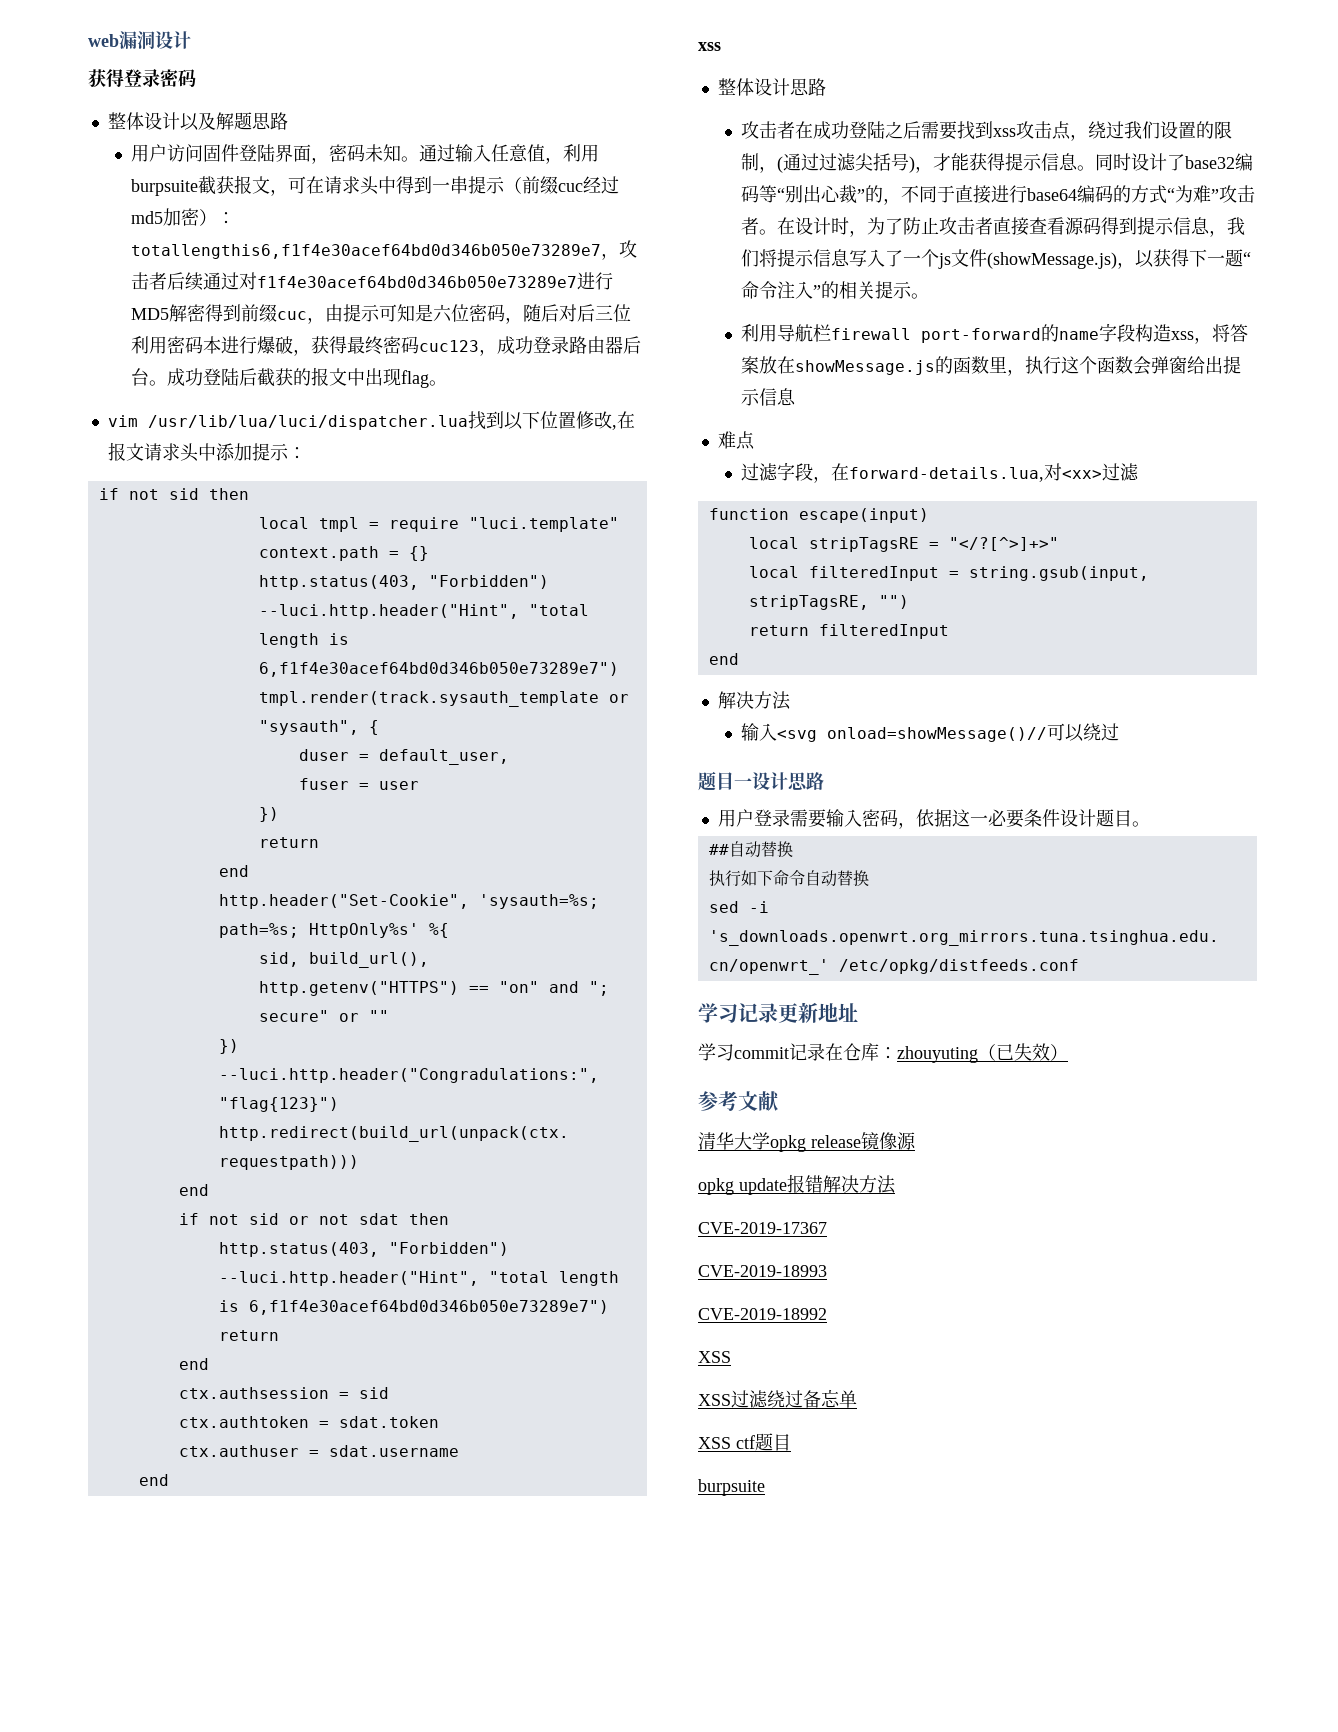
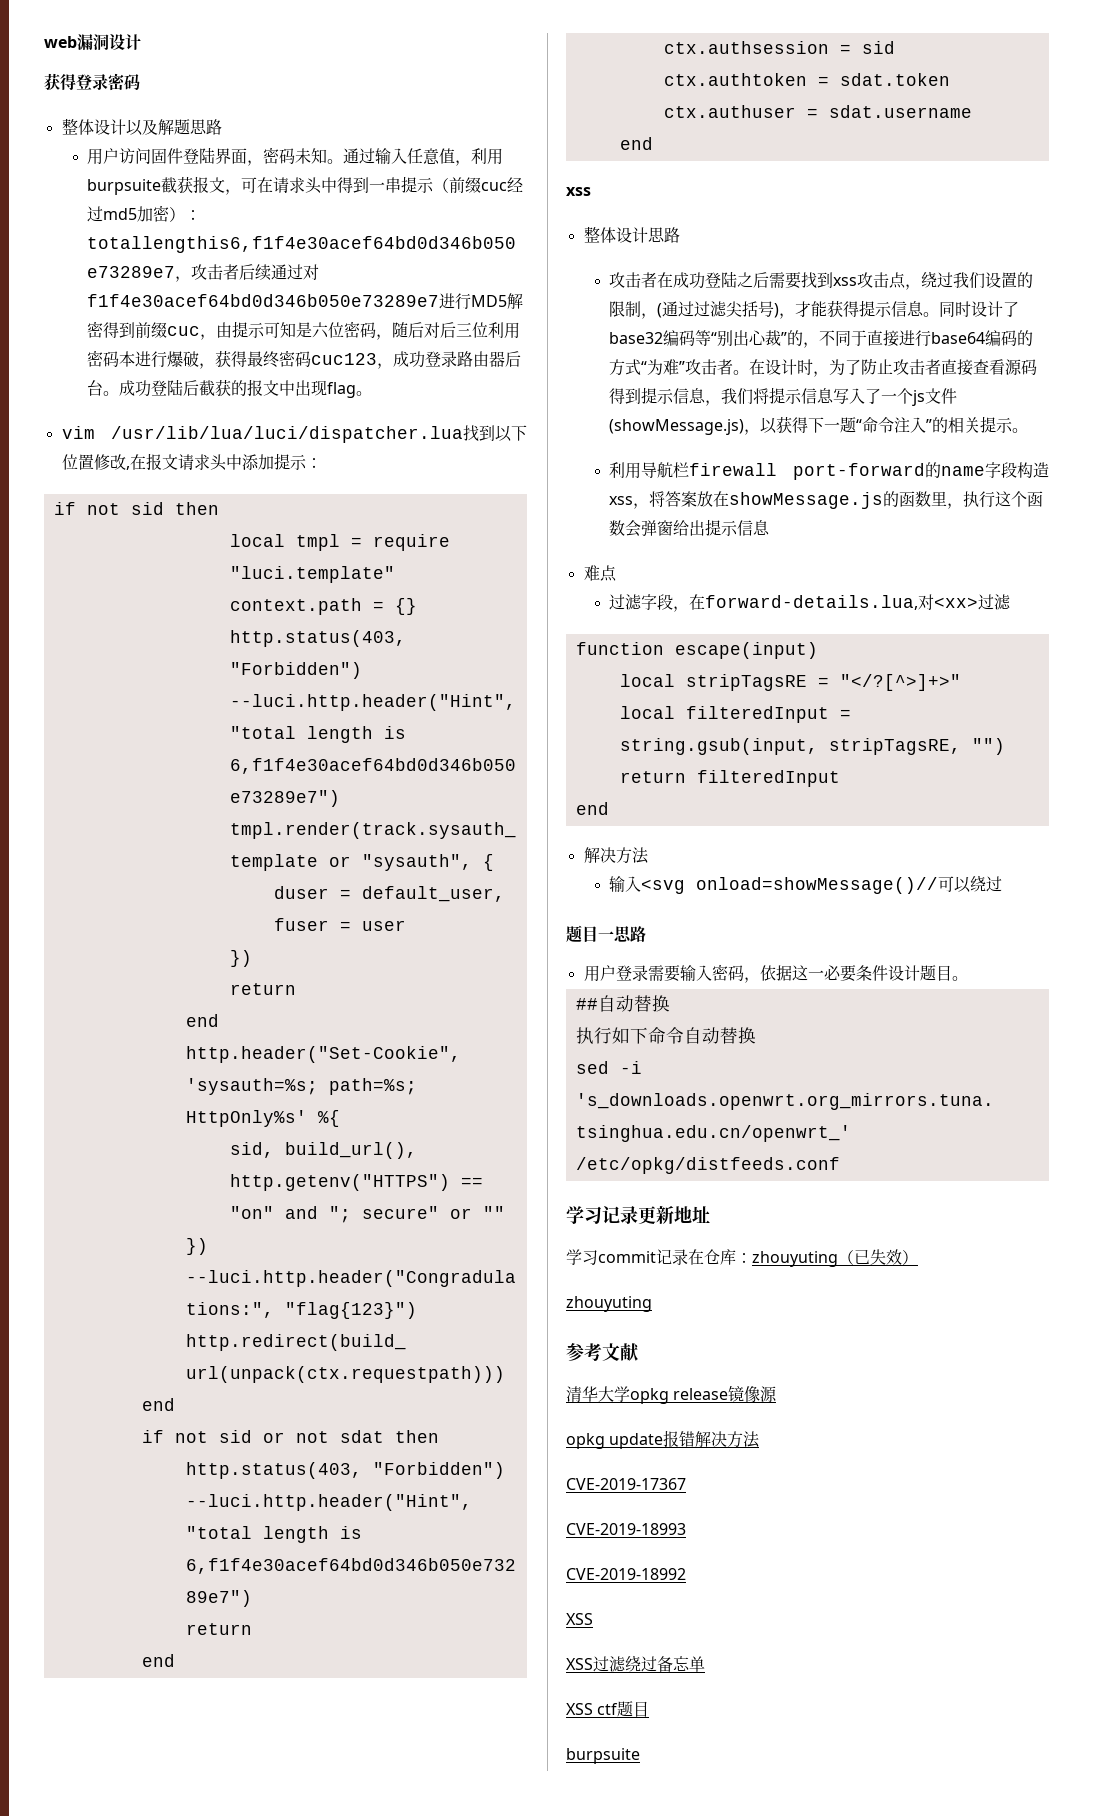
- 题目一设计思路
+ 题目一思路
  学习commit记录在仓库：zhouyuting（已失效）
+ zhouyuting

